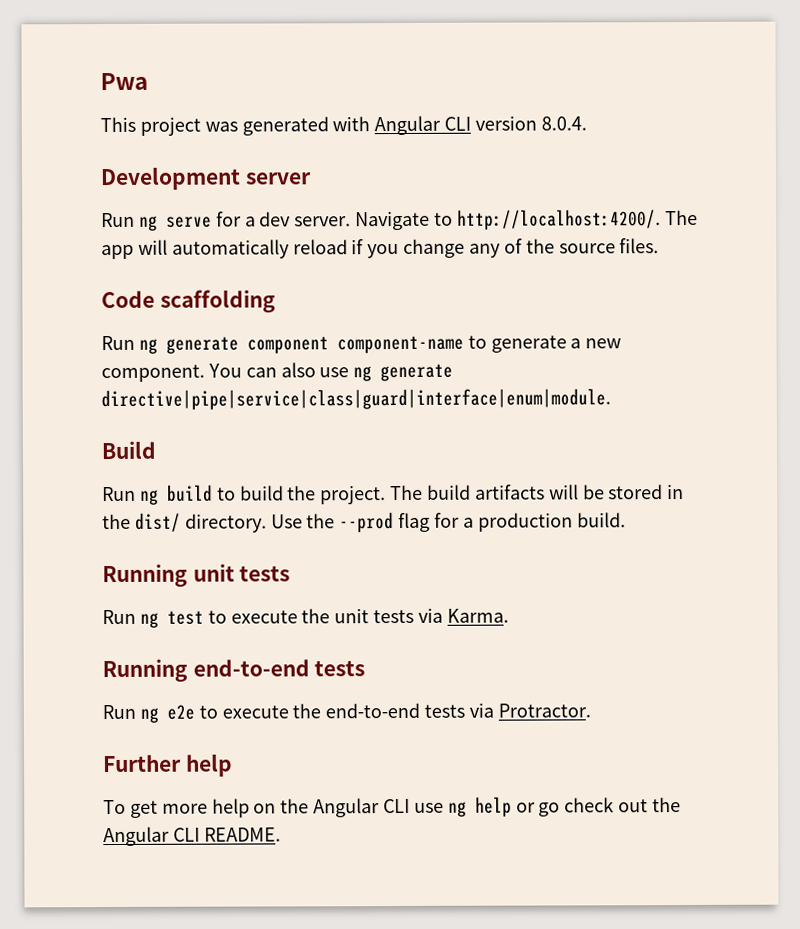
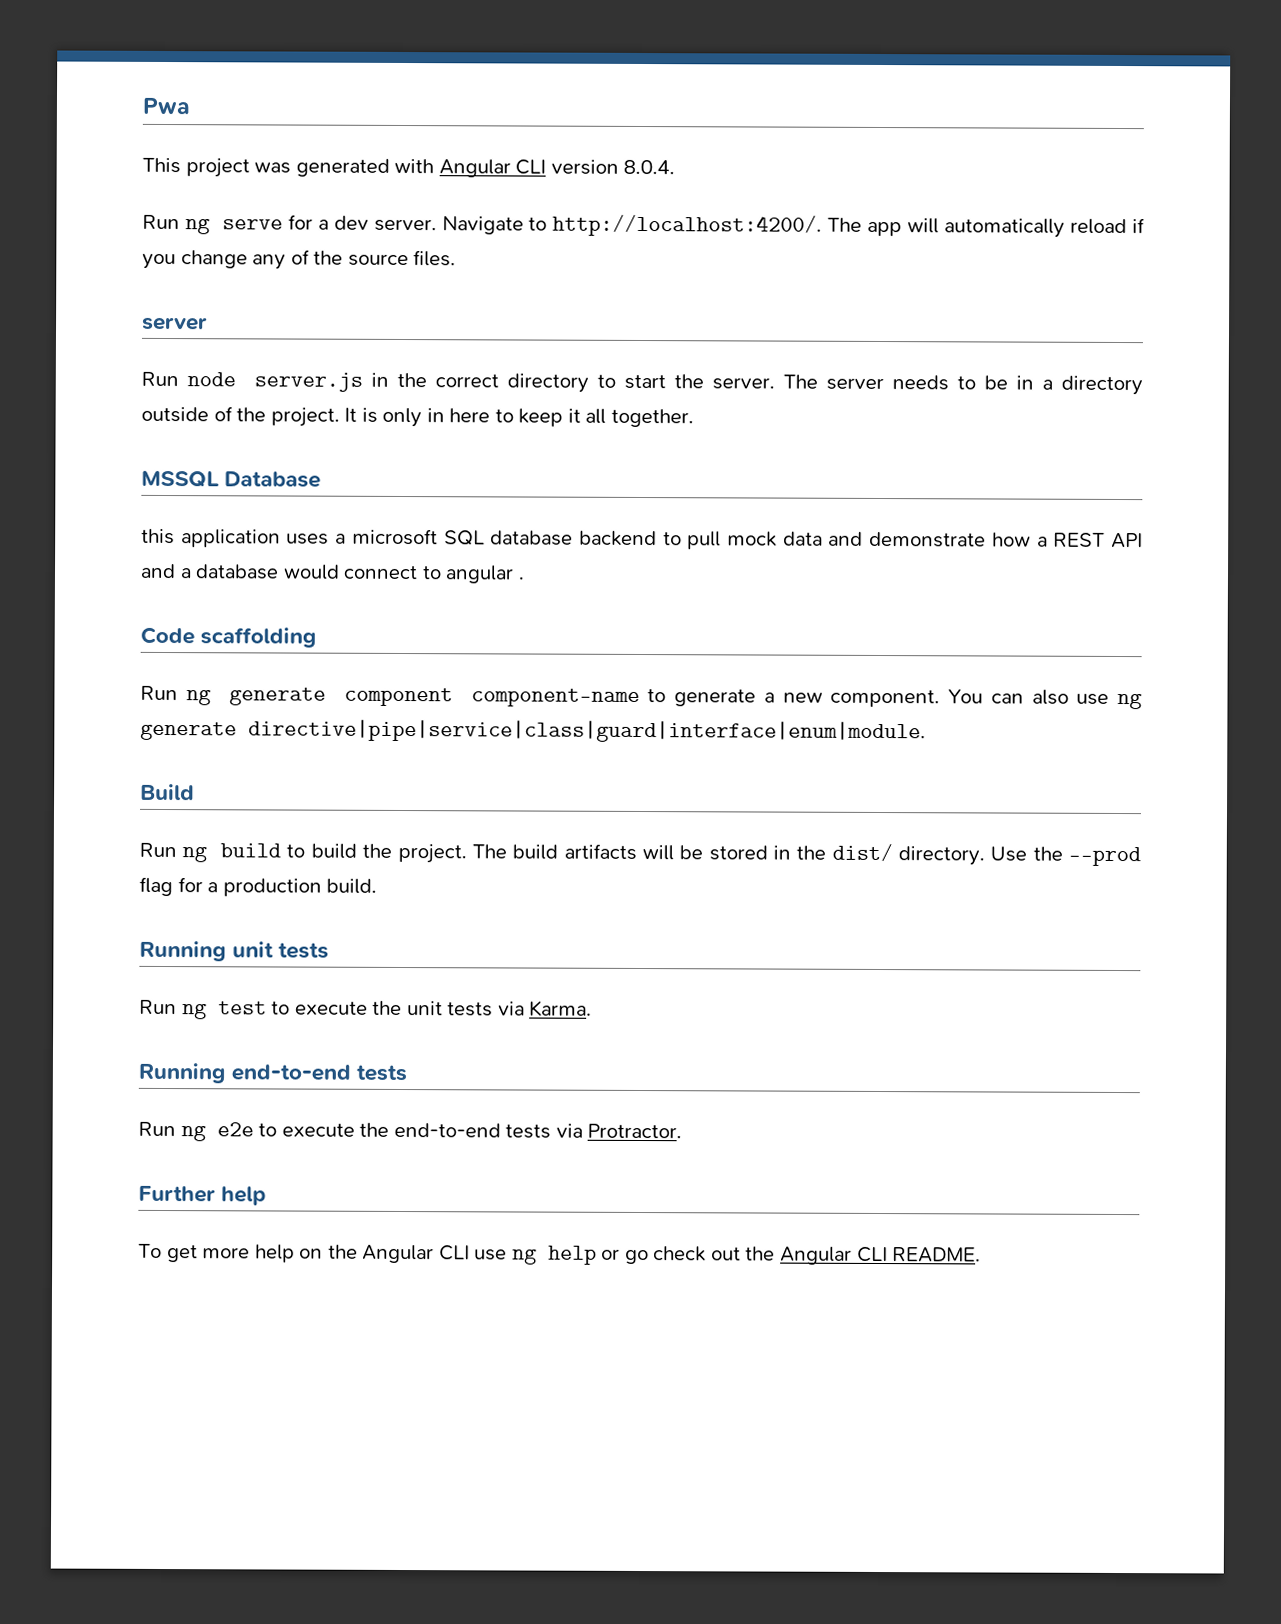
- Development server
  The app will automatically reload if you change any of the source files.
+ server
+ Run node server.js in the correct directory to start the server. The server needs to be in a directory outside of the project. It is only in here to keep it all together.
+ MSSQL Database
+ this application uses a microsoft SQL database backend to pull mock data and demonstrate how a REST API and a database would connect to angular .

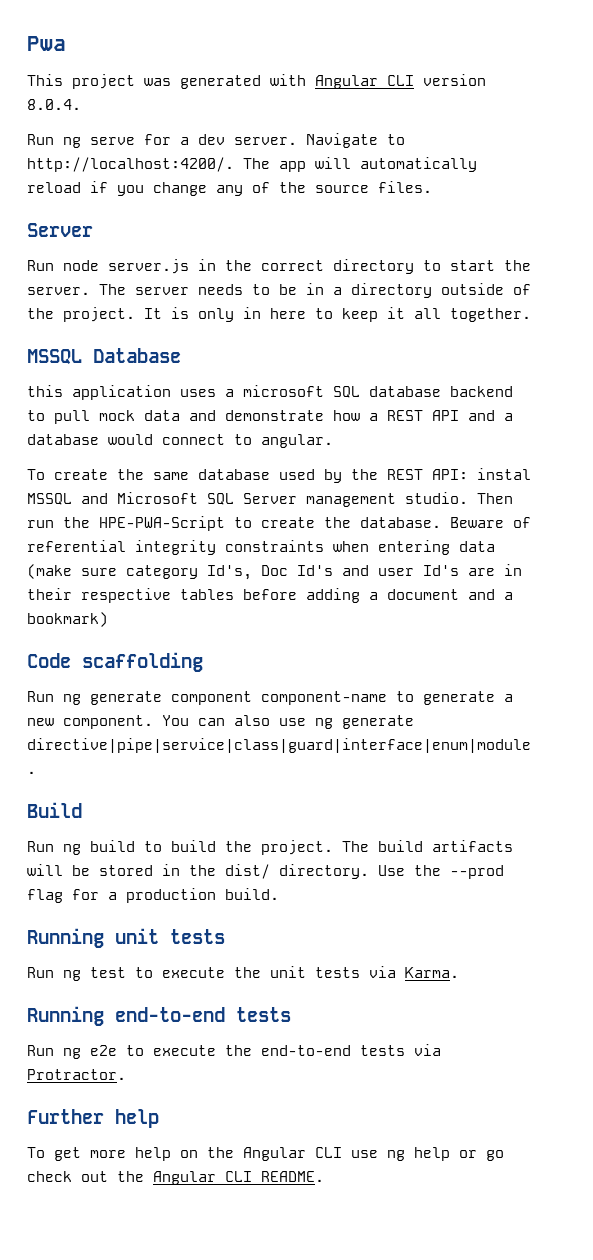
  The app will automatically reload if you change any of the source files.
- server
+ Server
- this application uses a microsoft SQL database backend to pull mock data and demonstrate how a REST API and a database would connect to angular .
+ this application uses a microsoft SQL database backend to pull mock data and demonstrate how a REST API and a database would connect to angular.
+ To create the same database used by the REST API: instal MSSQL and Microsoft SQL Server management studio. Then run the HPE-PWA-Script to create the database. Beware of referential integrity constraints when entering data (make sure category Id's, Doc Id's and user Id's are in their respective tables before adding a document and a bookmark)

